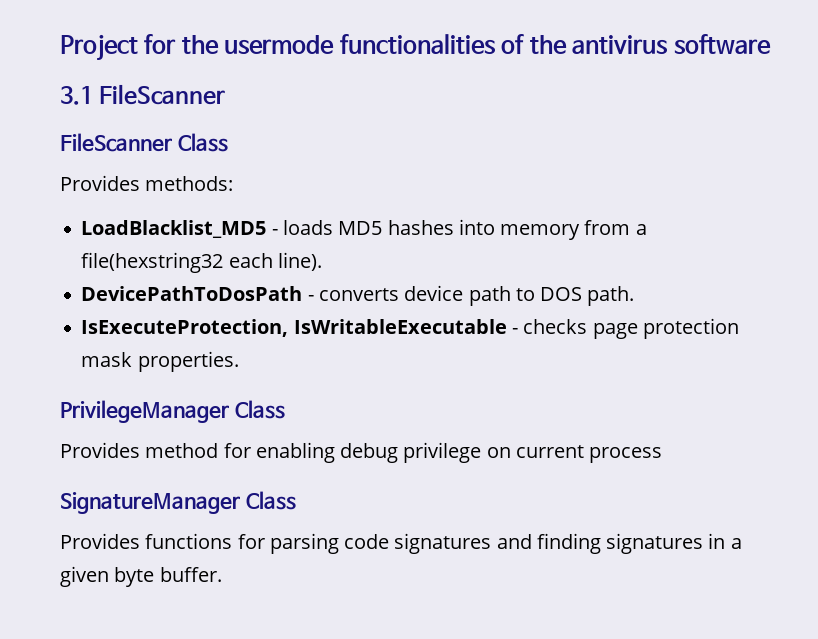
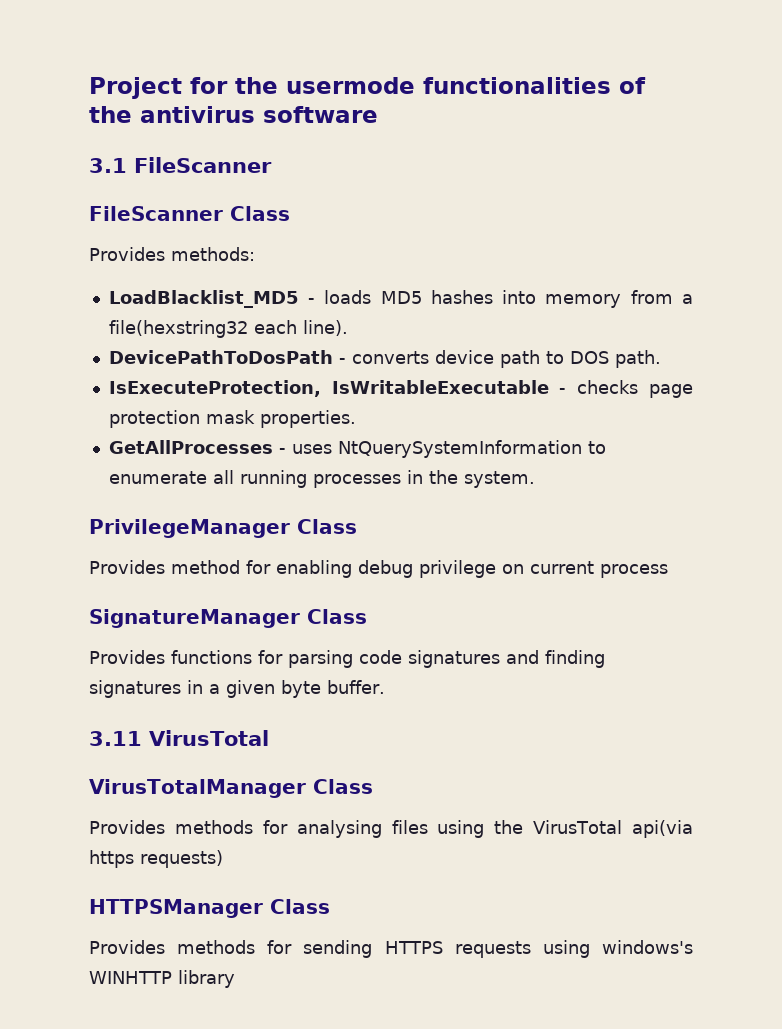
+ GetAllProcesses - uses NtQuerySystemInformation to enumerate all running processes in the system.
+ 3.11 VirusTotal
+ VirusTotalManager Class
+ Provides methods for analysing files using the VirusTotal api(via https requests)
+ HTTPSManager Class
+ Provides methods for sending HTTPS requests using windows's WINHTTP library

